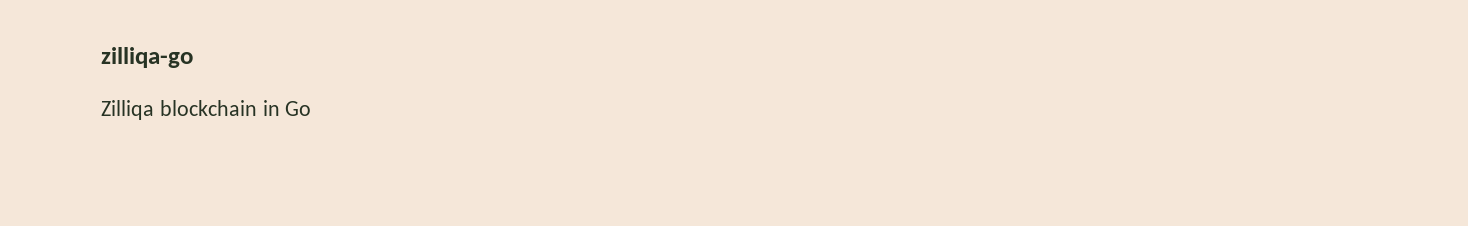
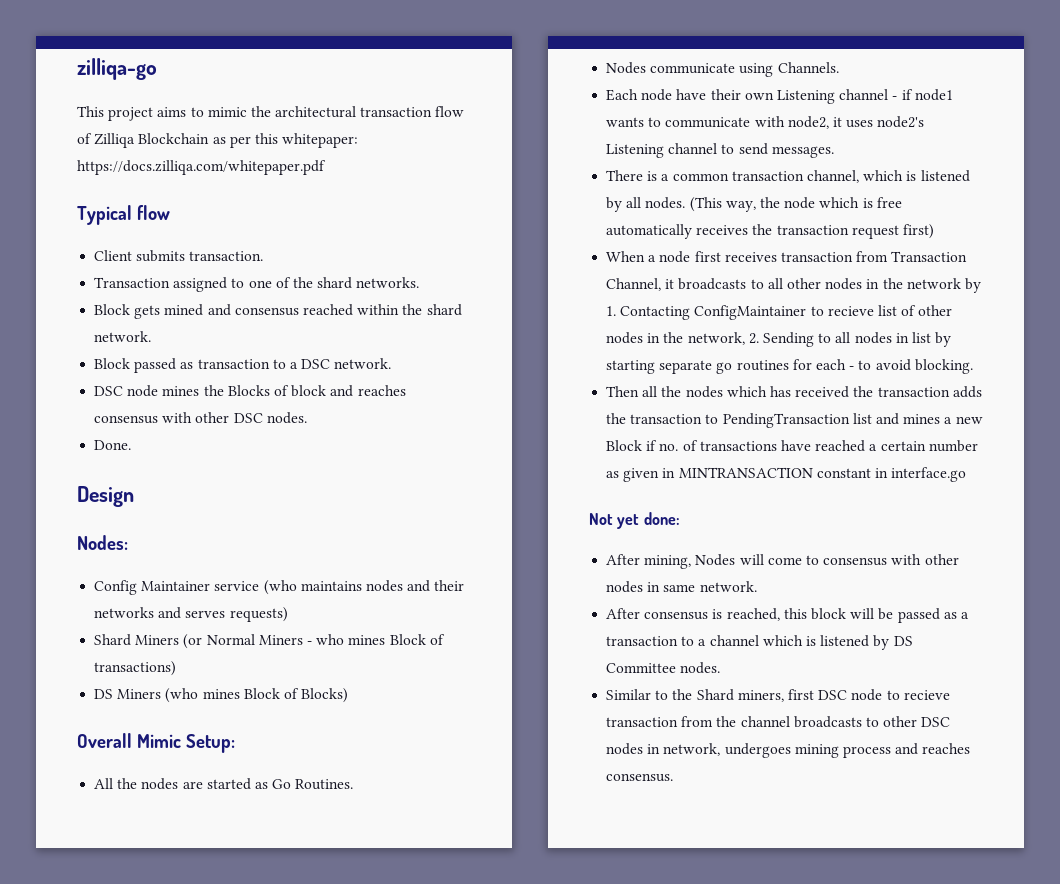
- Zilliqa blockchain in Go
+ This project aims to mimic the architectural transaction flow of Zilliqa Blockchain as per this whitepaper: https://docs.zilliqa.com/whitepaper.pdf
+ Typical flow
+ Client submits transaction.
+ Transaction assigned to one of the shard networks.
+ Block gets mined and consensus reached within the shard network.
+ Block passed as transaction to a DSC network.
+ DSC node mines the Blocks of block and reaches consensus with other DSC nodes.
+ Done.
+ Design
+ Nodes:
+ Config Maintainer service (who maintains nodes and their networks and serves requests)
+ Shard Miners (or Normal Miners - who mines Block of transactions)
+ DS Miners (who mines Block of Blocks)
+ Overall Mimic Setup:
+ All the nodes are started as Go Routines.
+ Nodes communicate using Channels.
+ Each node have their own Listening channel - if node1 wants to communicate with node2, it uses node2's Listening channel to send messages.
+ There is a common transaction channel, which is listened by all nodes. (This way, the node which is free automatically receives the transaction request first)
+ When a node first receives transaction from Transaction Channel, it broadcasts to all other nodes in the network by 1. Contacting ConfigMaintainer to recieve list of other nodes in the network, 2. Sending to all nodes in list by starting separate go routines for each - to avoid blocking.
+ Then all the nodes which has received the transaction adds the transaction to PendingTransaction list and mines a new Block if no. of transactions have reached a certain number as given in MINTRANSACTION constant in interface.go
+ Not yet done:
+ After mining, Nodes will come to consensus with other nodes in same network.
+ After consensus is reached, this block will be passed as a transaction to a channel which is listened by DS Committee nodes.
+ Similar to the Shard miners, first DSC node to recieve transaction from the channel broadcasts to other DSC nodes in network, undergoes mining process and reaches consensus.

